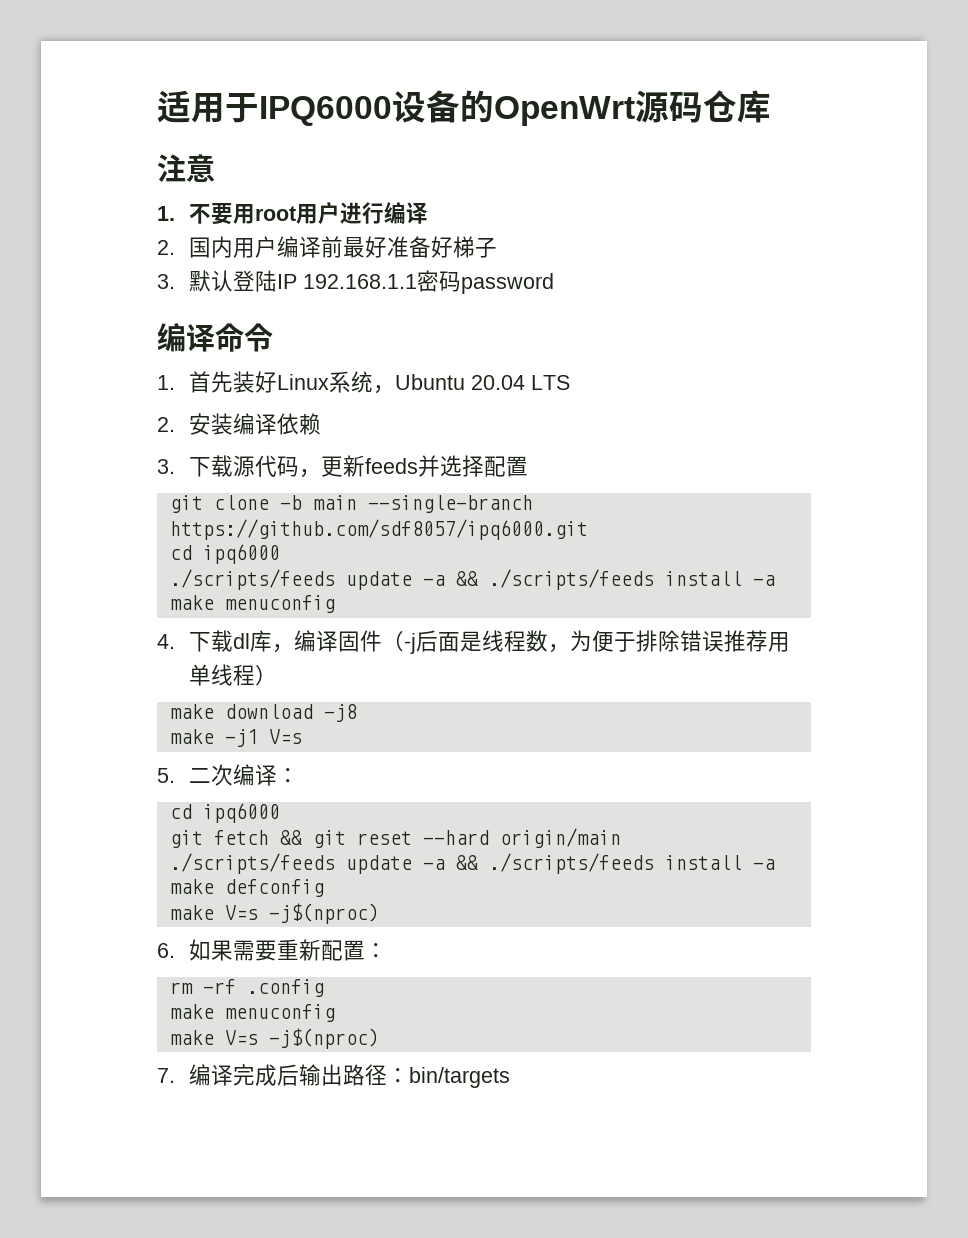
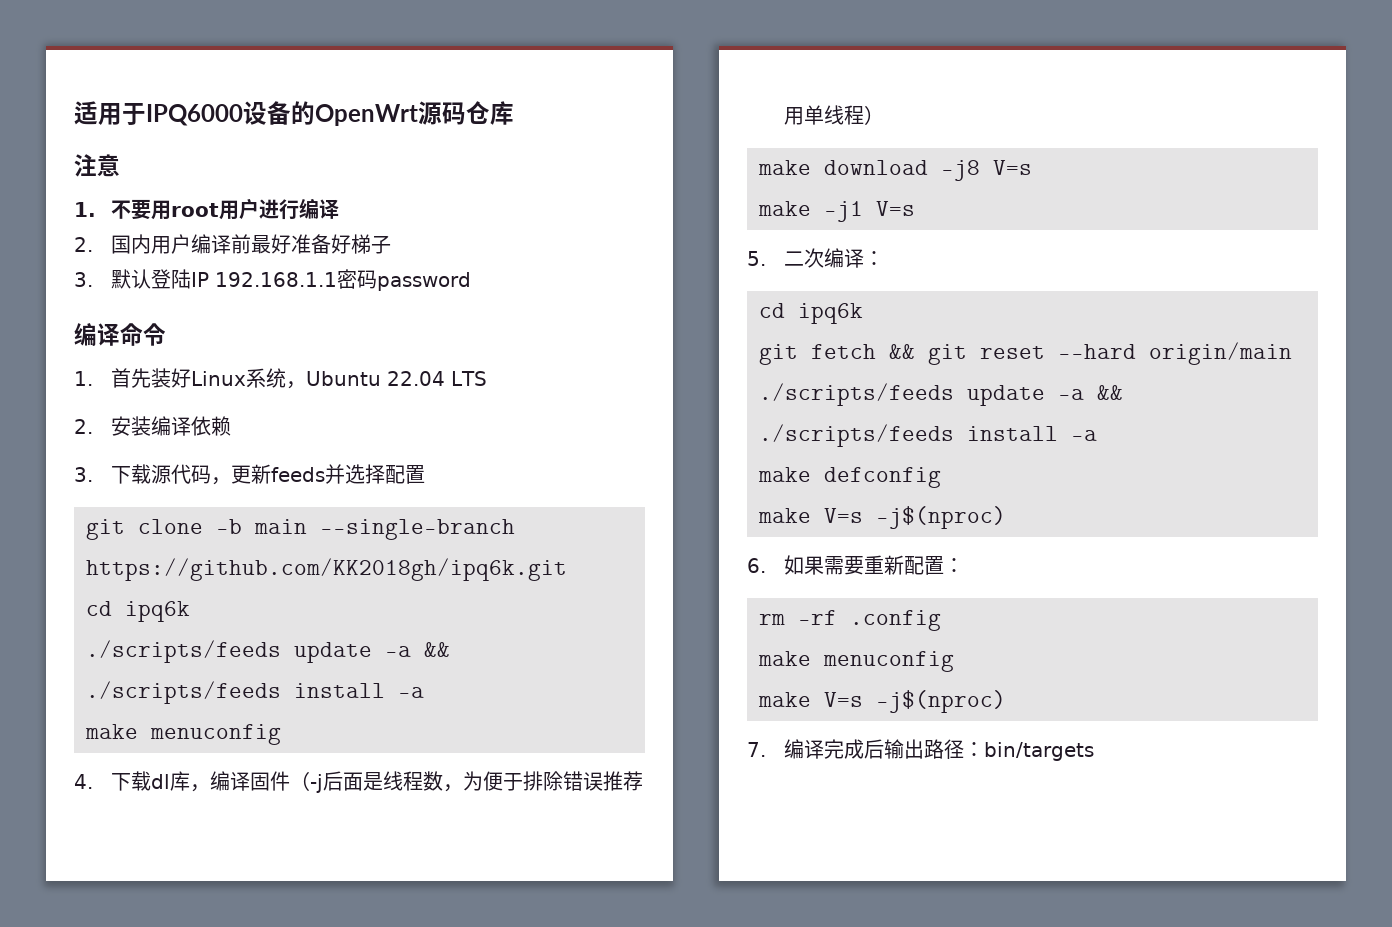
- 1.首先装好Linux系统，Ubuntu 20.04 LTS
+ 1.首先装好Linux系统，Ubuntu 22.04 LTS
- git clone -b main --single-branch https://github.com/sdf8057/ipq6000.git
- cd ipq6000
+ git clone -b main --single-branch https://github.com/KK2018gh/ipq6k.git
+ cd ipq6k
- make download -j8
+ make download -j8 V=s
  5.二次编译：
- cd ipq6000
+ cd ipq6k

